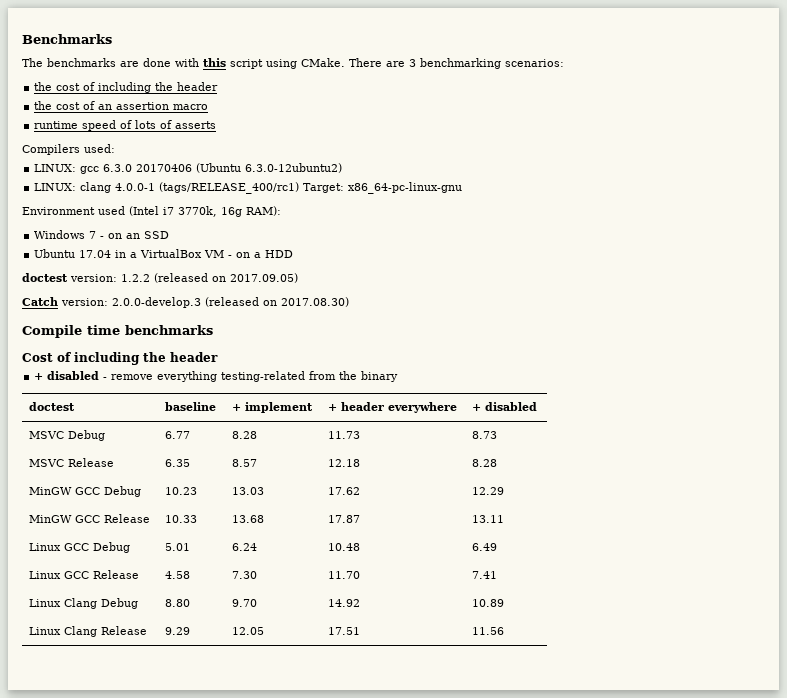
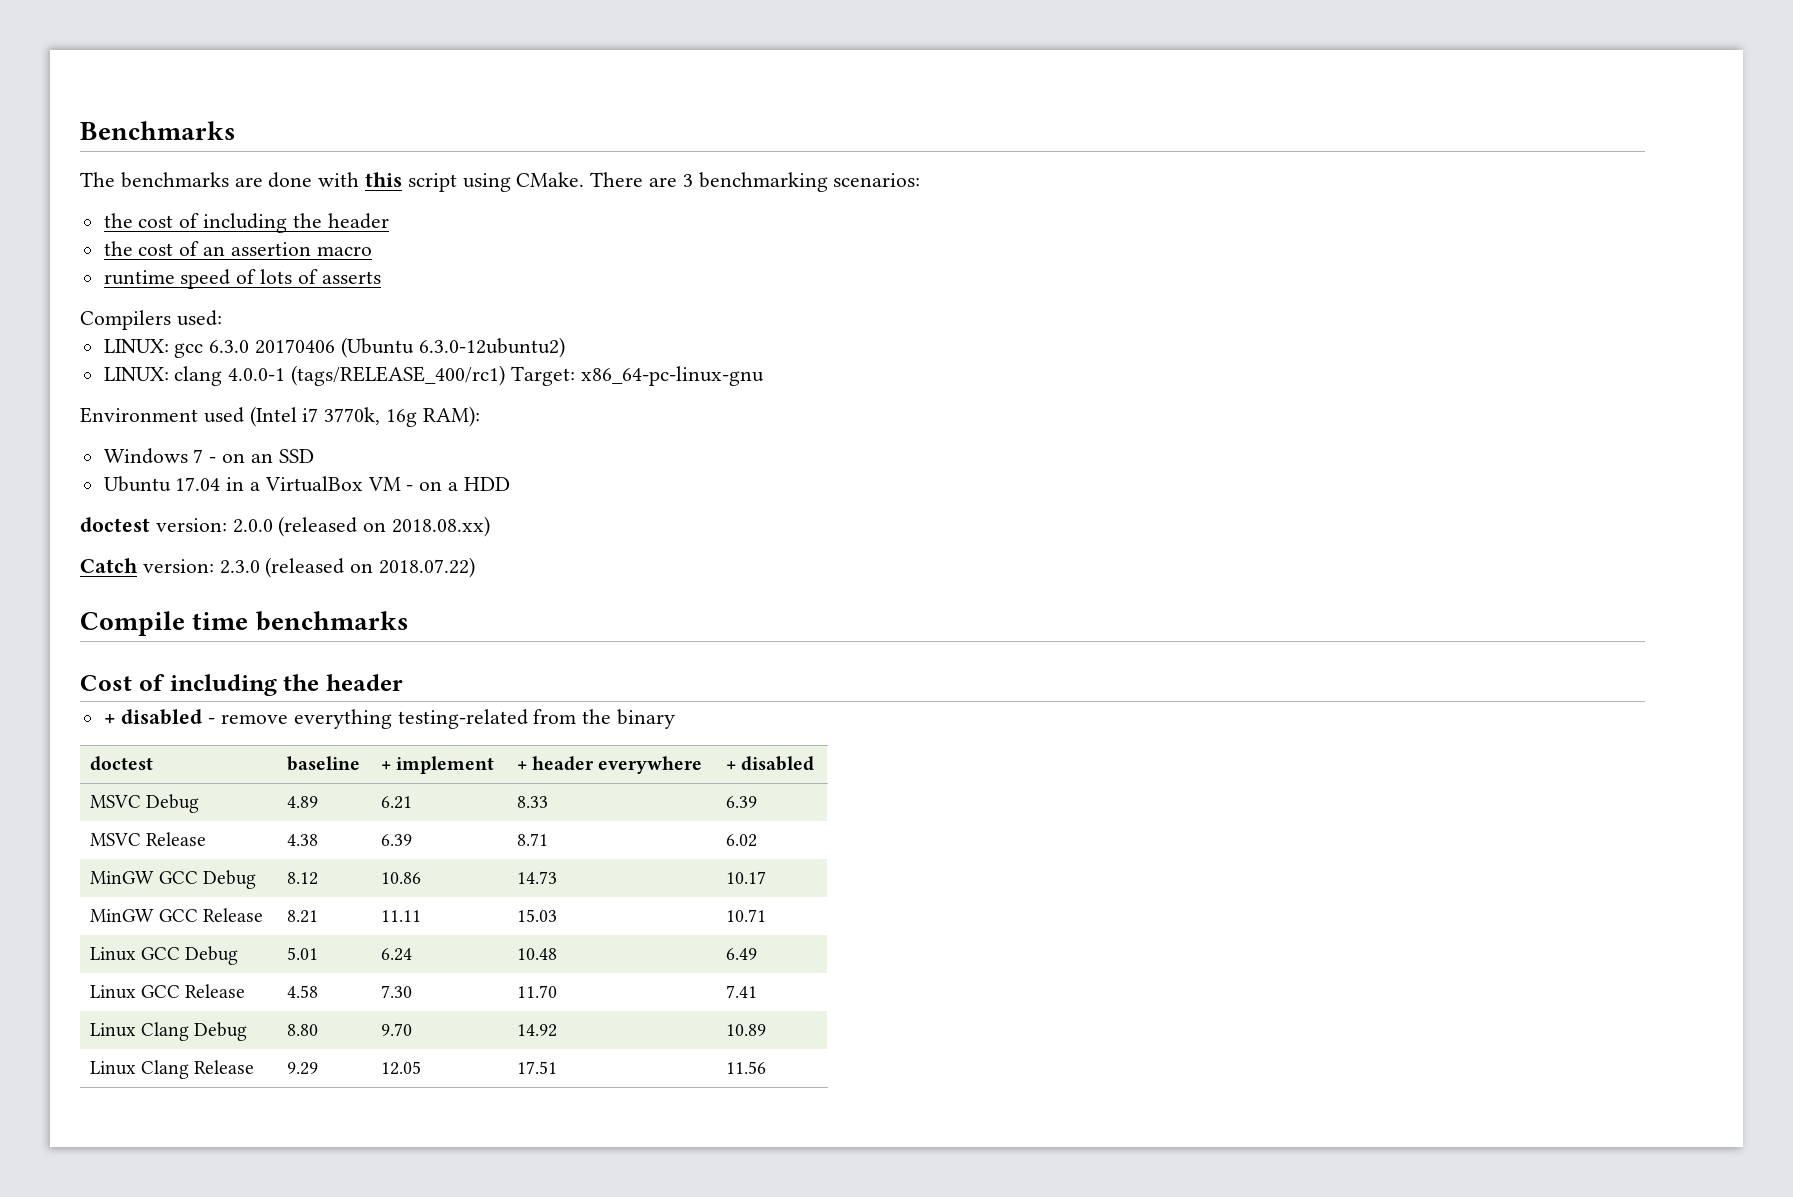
- doctest version: 1.2.2 (released on 2017.09.05)
+ doctest version: 2.0.0 (released on 2018.08.xx)
- Catch version: 2.0.0-develop.3 (released on 2017.08.30)
+ Catch version: 2.3.0 (released on 2018.07.22)
- MSVC Debug | 6.77 | 8.28 | 11.73 | 8.73
- MSVC Release | 6.35 | 8.57 | 12.18 | 8.28
+ MSVC Debug | 4.89 | 6.21 | 8.33 | 6.39
+ MSVC Release | 4.38 | 6.39 | 8.71 | 6.02
- MinGW GCC Debug | 10.23 | 13.03 | 17.62 | 12.29
+ MinGW GCC Debug | 8.12 | 10.86 | 14.73 | 10.17
- MinGW GCC Release | 10.33 | 13.68 | 17.87 | 13.11
+ MinGW GCC Release | 8.21 | 11.11 | 15.03 | 10.71

